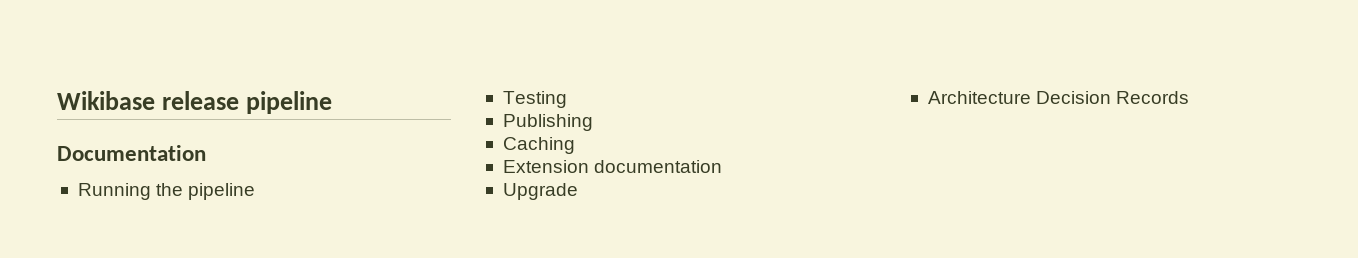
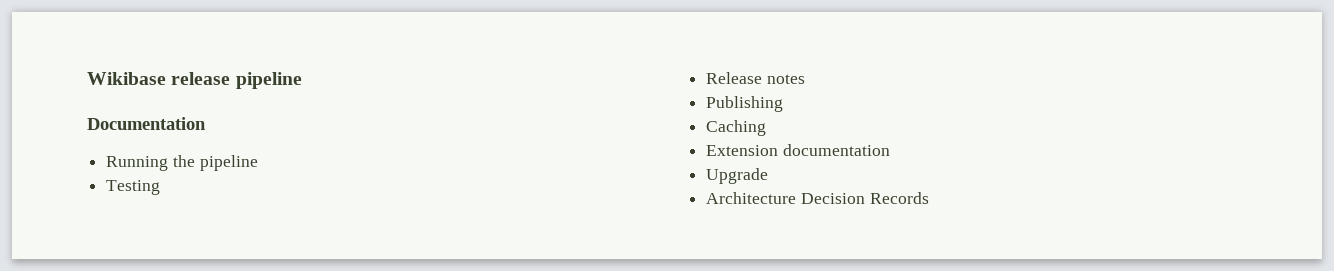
+ Release notes

